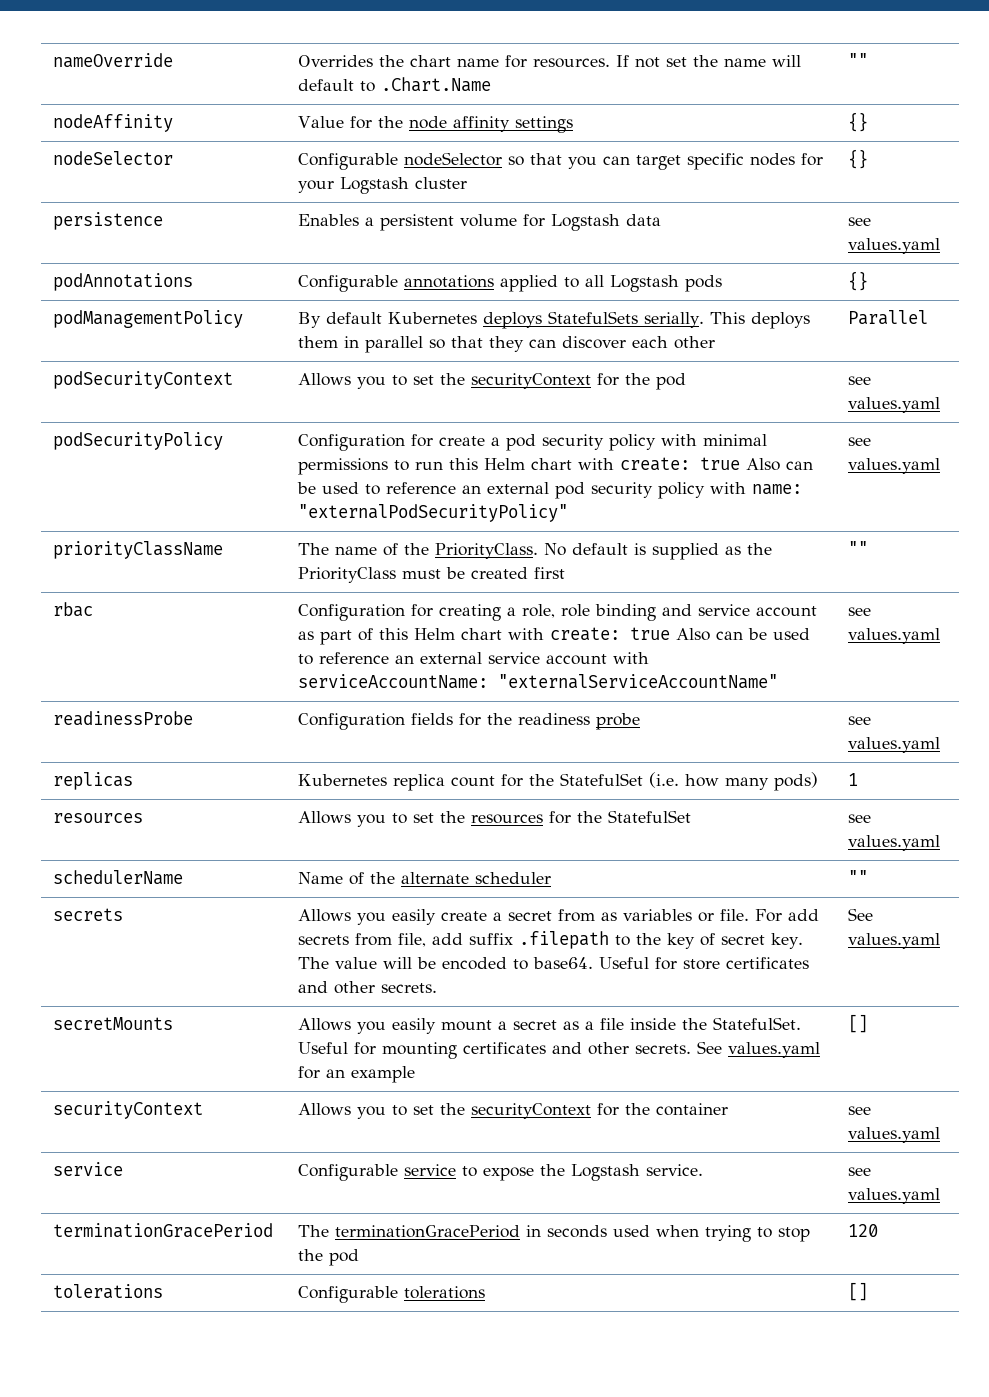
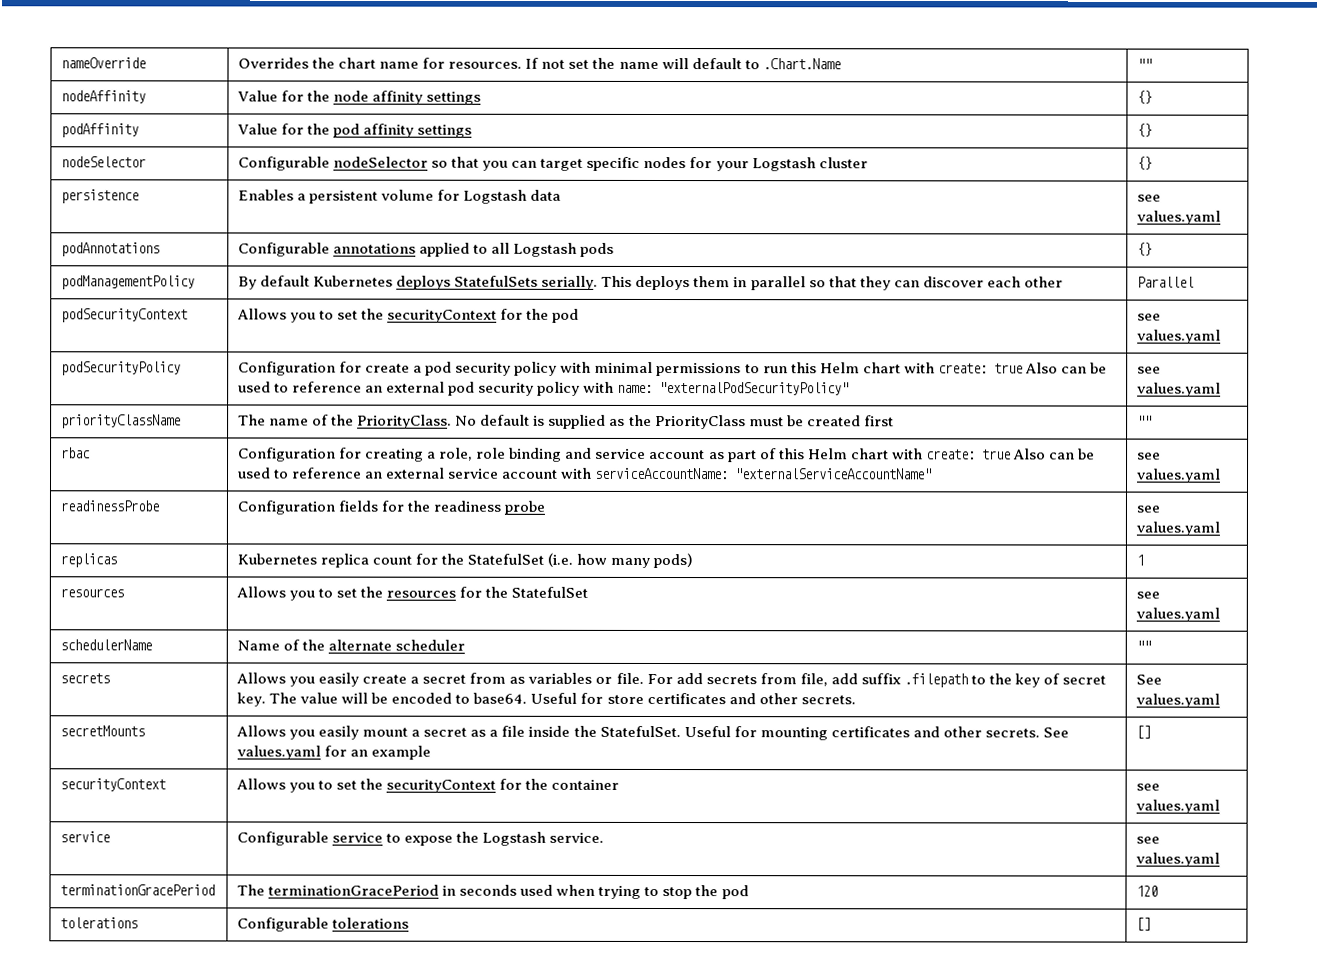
+ podAffinity | Value for the pod affinity settings | {}

